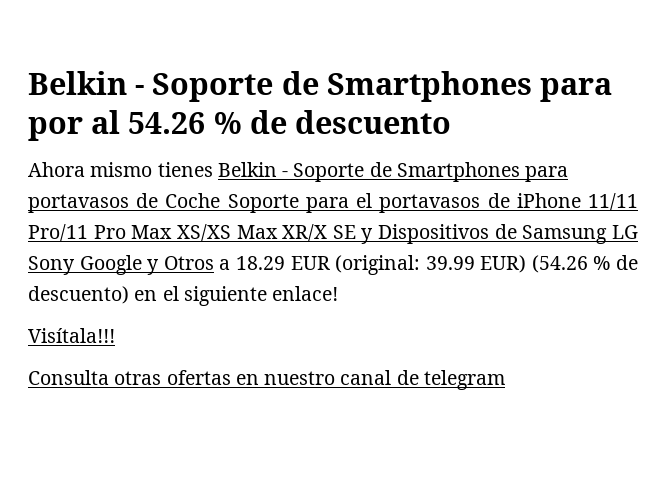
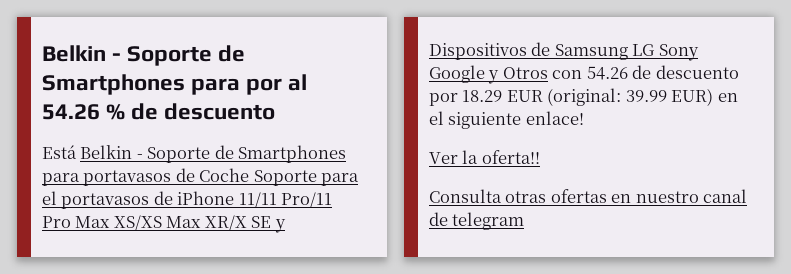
- Ahora mismo tienes Belkin - Soporte de Smartphones para portavasos de Coche Soporte para el portavasos de iPhone 11/11 Pro/11 Pro Max XS/XS Max XR/X SE y Dispositivos de Samsung LG Sony Google y Otros a 18.29 EUR (original: 39.99 EUR) (54.26 % de descuento) en el siguiente enlace!
+ Está Belkin - Soporte de Smartphones para portavasos de Coche Soporte para el portavasos de iPhone 11/11 Pro/11 Pro Max XS/XS Max XR/X SE y Dispositivos de Samsung LG Sony Google y Otros con 54.26 de descuento por 18.29 EUR (original: 39.99 EUR) en el siguiente enlace!
- Visítala!!!
+ Ver la oferta!!

